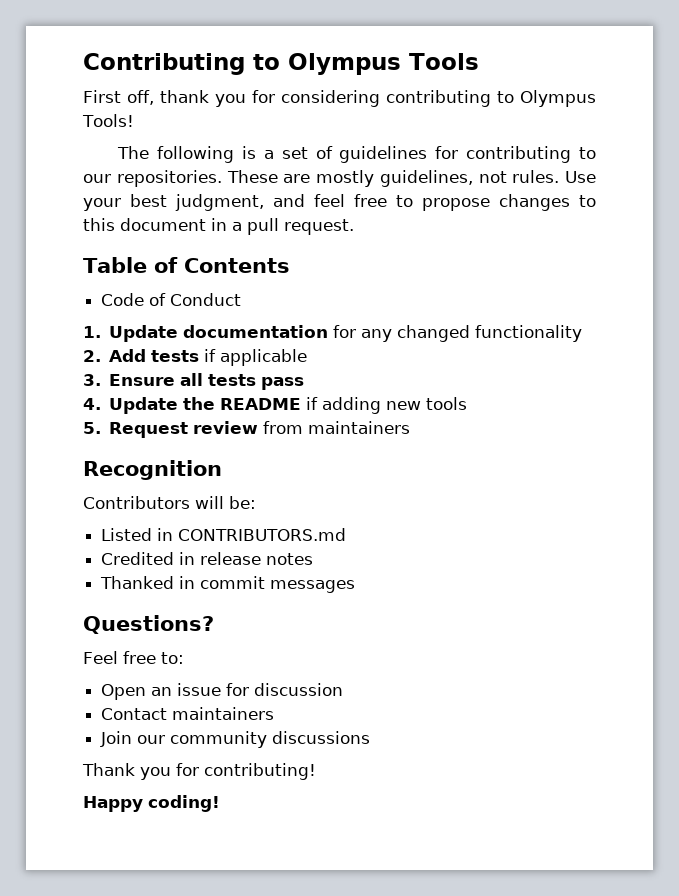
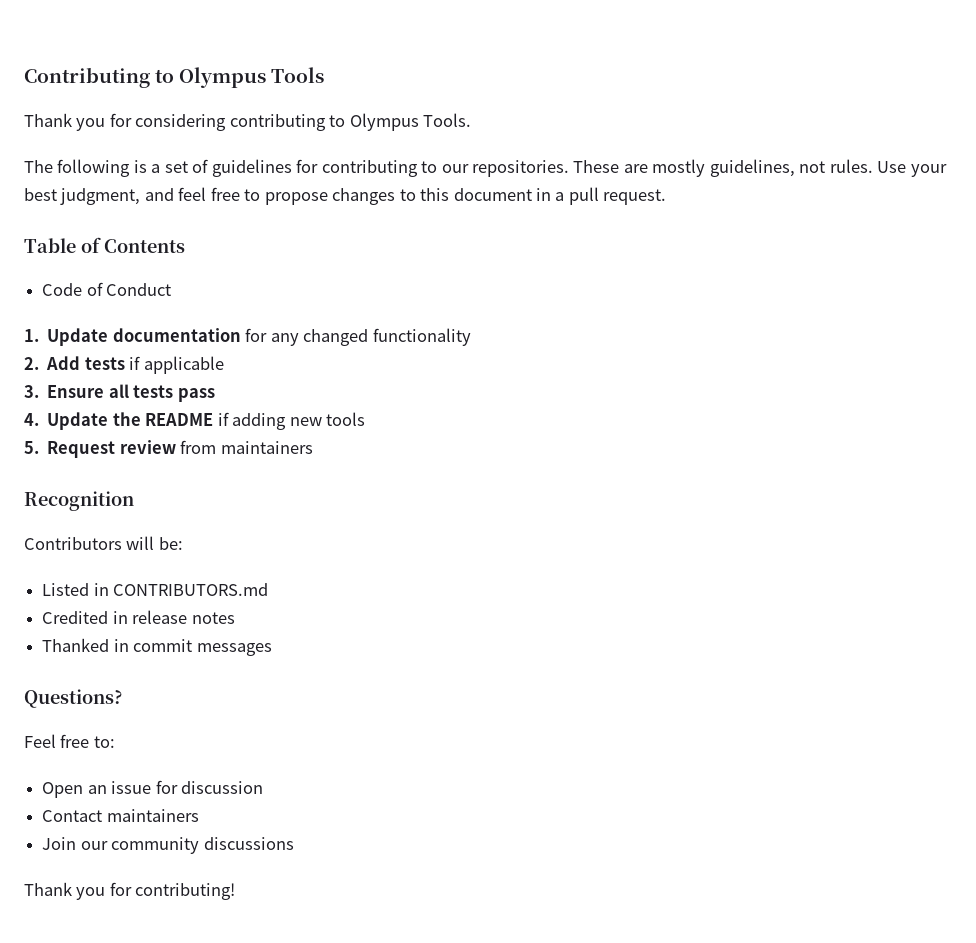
- First off, thank you for considering contributing to Olympus Tools!
+ Thank you for considering contributing to Olympus Tools.
- Happy coding!

